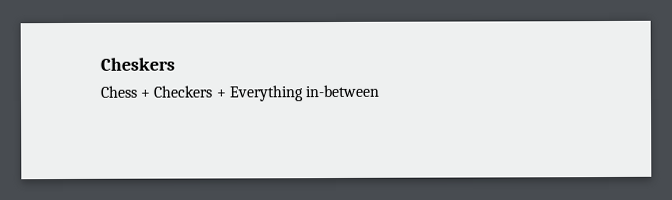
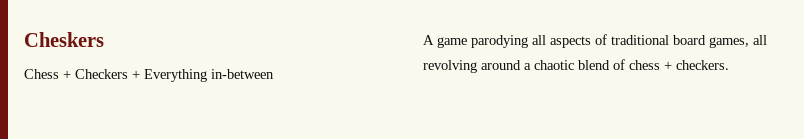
+ A game parodying all aspects of traditional board games, all revolving around a chaotic blend of chess + checkers.

